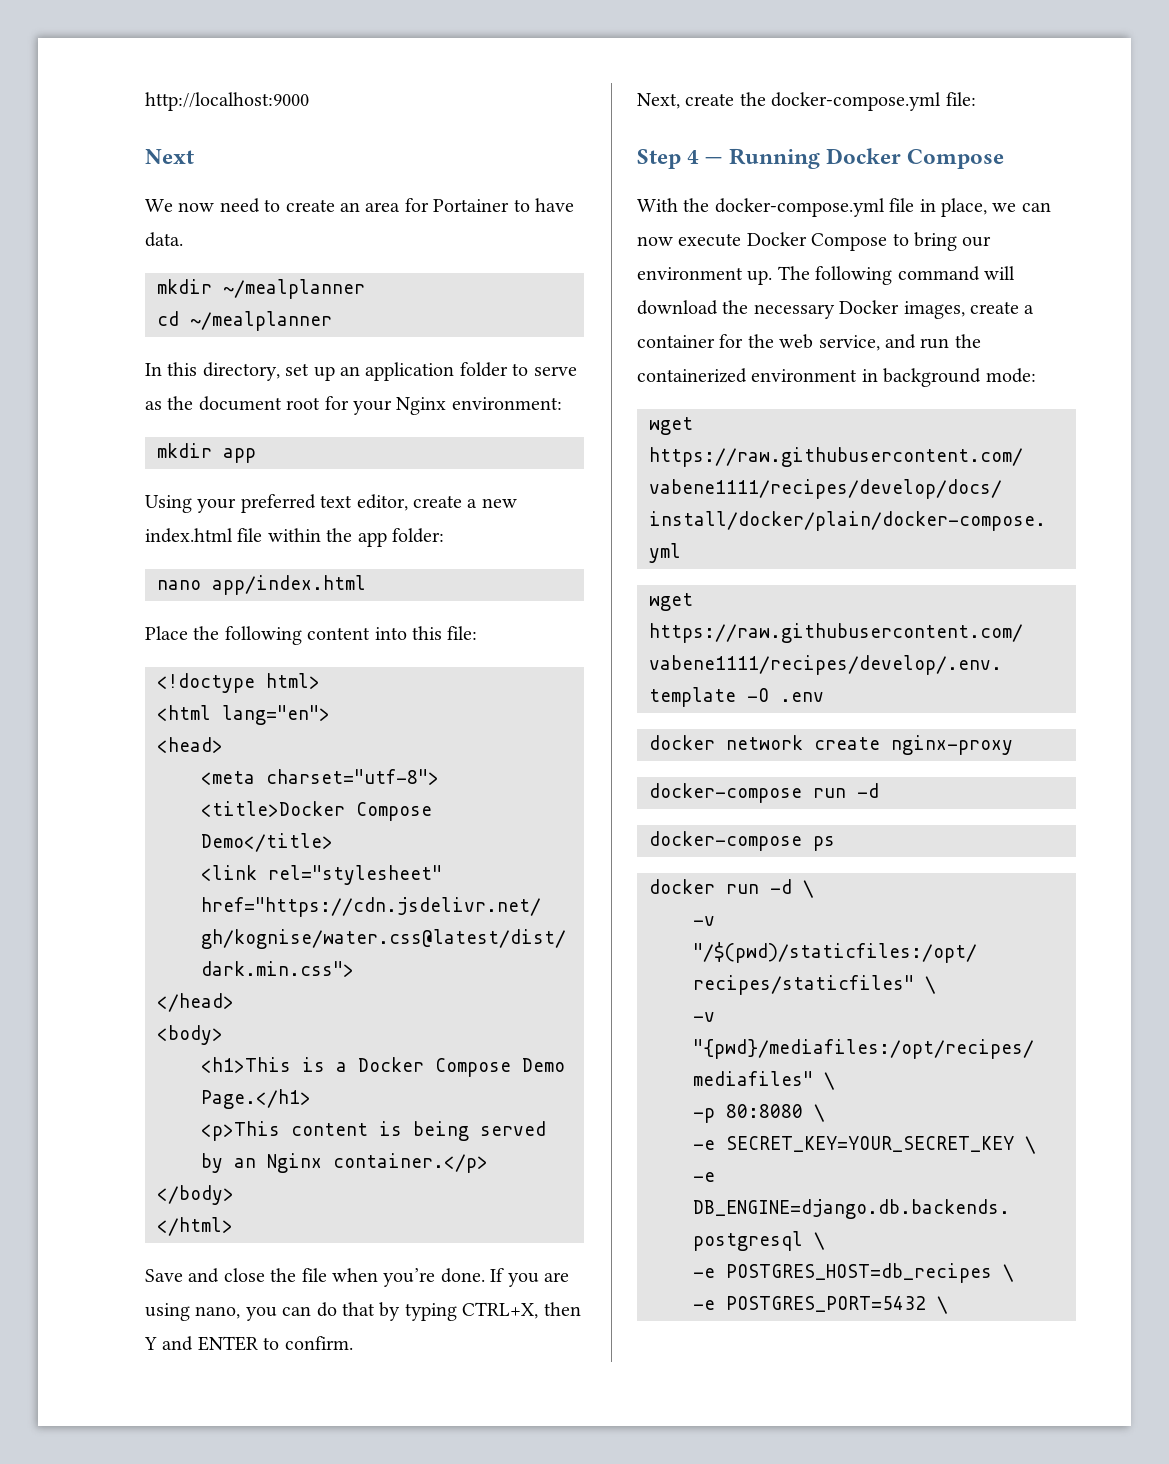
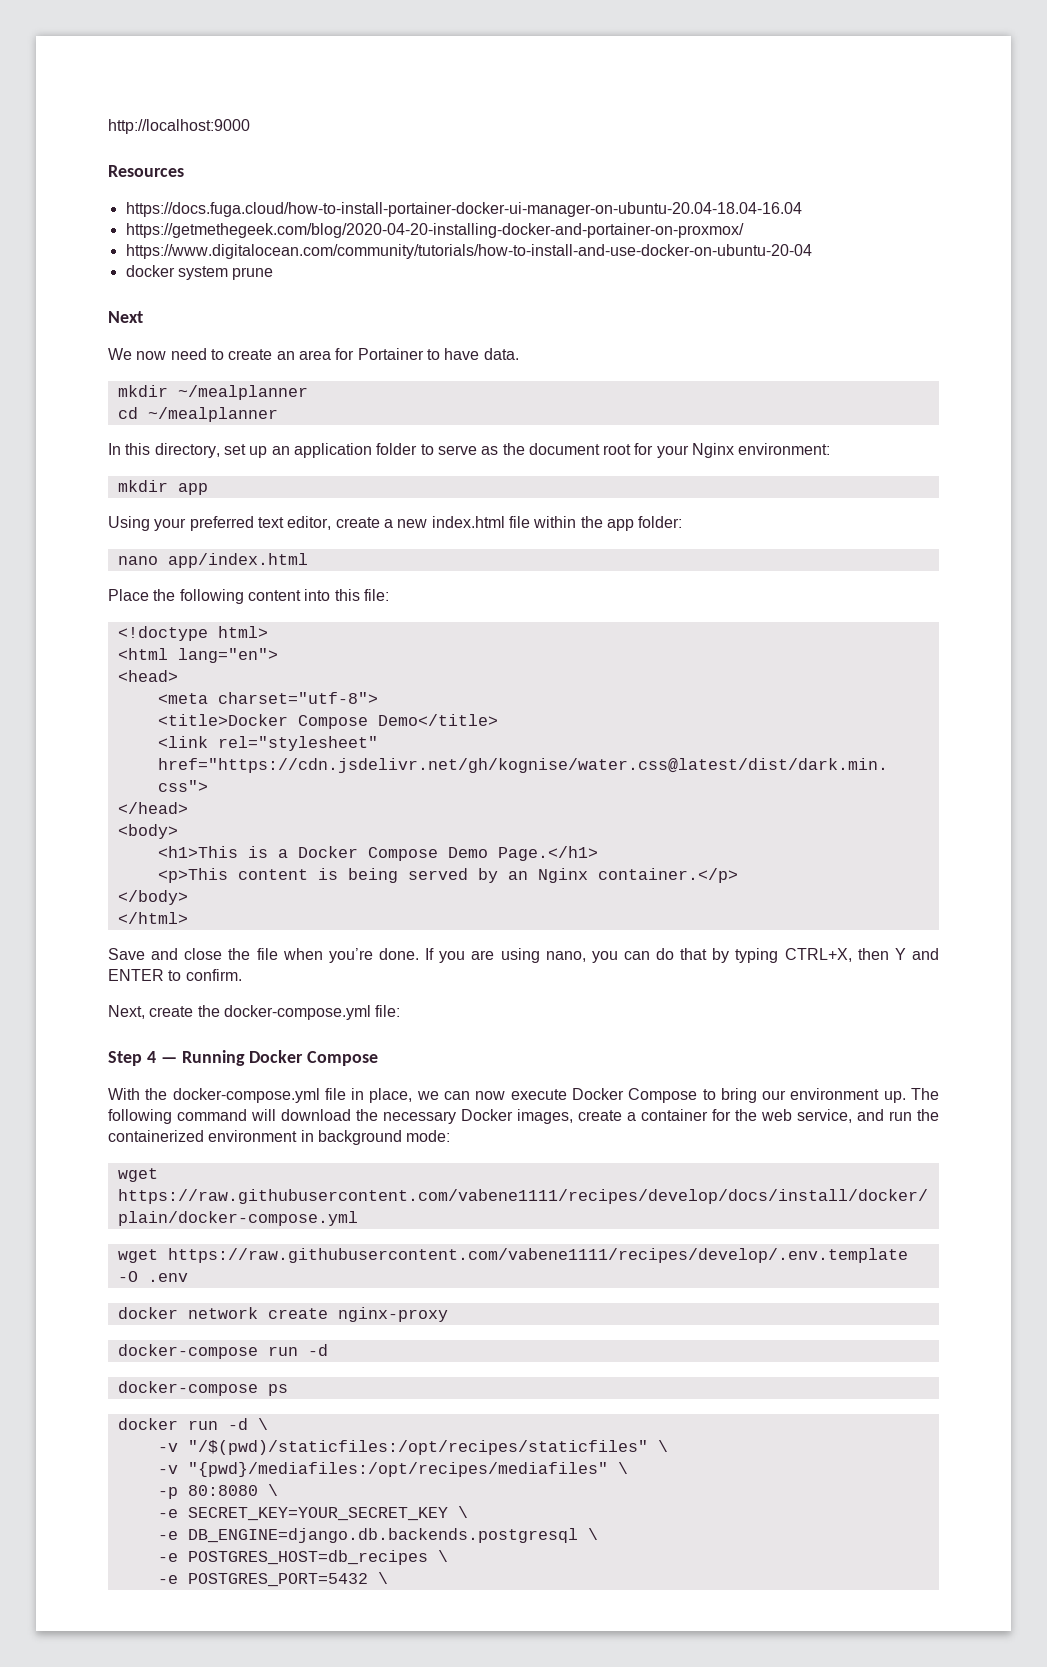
+ Resources
+ https://docs.fuga.cloud/how-to-install-portainer-docker-ui-manager-on-ubuntu-20.04-18.04-16.04
+ https://getmethegeek.com/blog/2020-04-20-installing-docker-and-portainer-on-proxmox/
+ https://www.digitalocean.com/community/tutorials/how-to-install-and-use-docker-on-ubuntu-20-04
+ docker system prune

